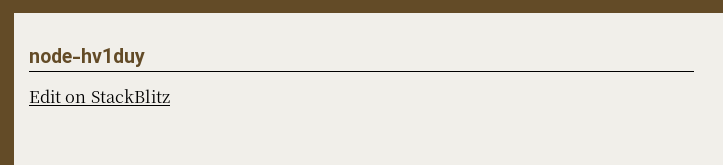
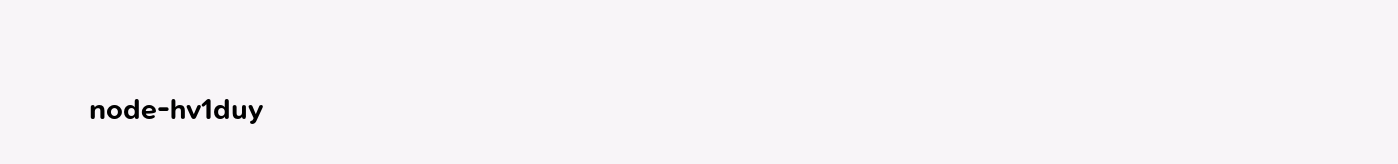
- Edit on StackBlitz

